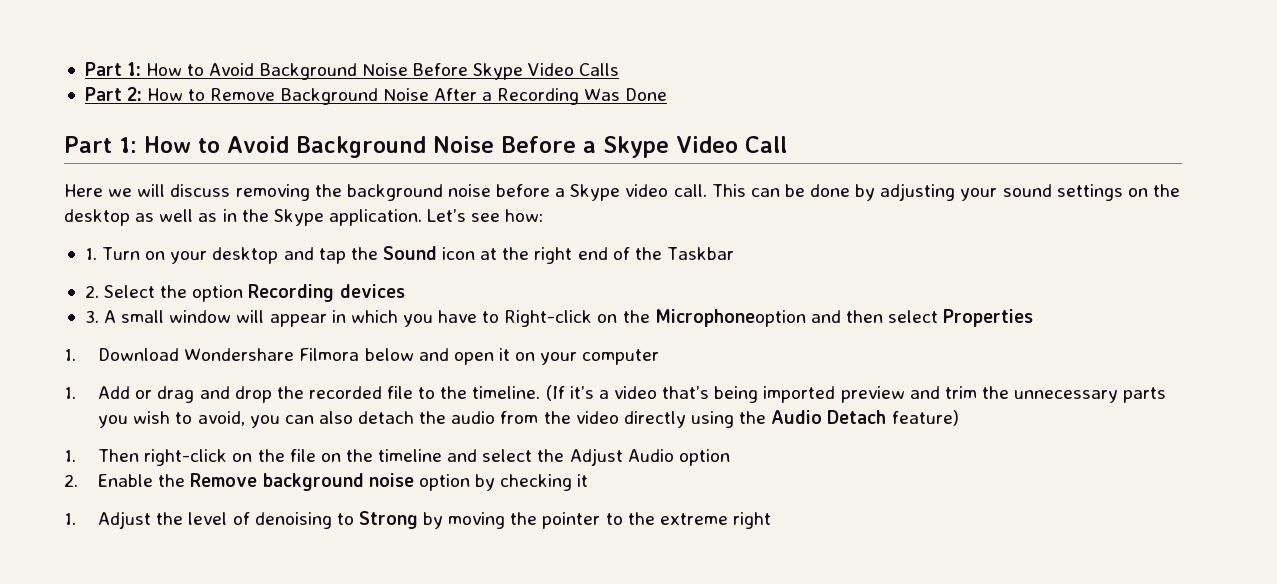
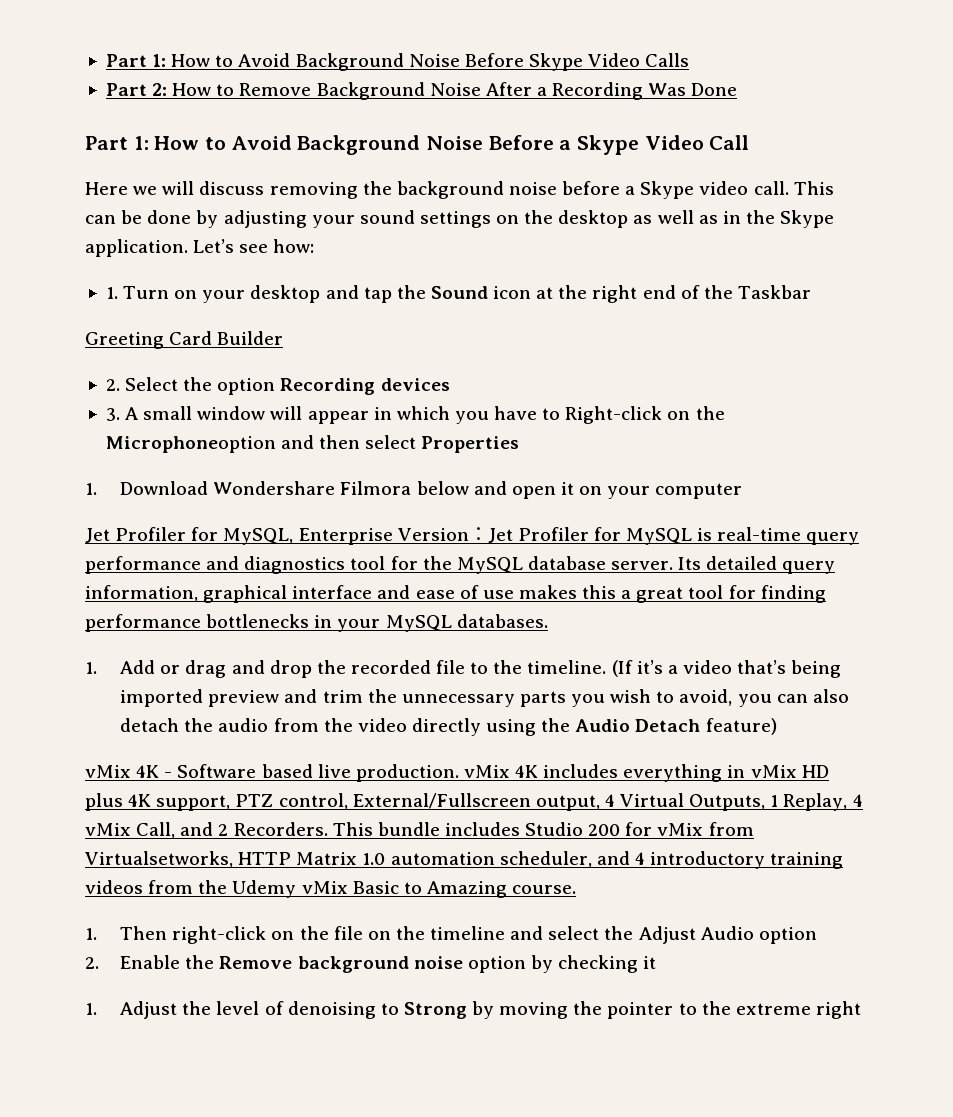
+ Greeting Card Builder
+ Jet Profiler for MySQL, Enterprise Version：Jet Profiler for MySQL is real-time query performance and diagnostics tool for the MySQL database server. Its detailed query information, graphical interface and ease of use makes this a great tool for finding performance bottlenecks in your MySQL databases.
+ vMix 4K - Software based live production. vMix 4K includes everything in vMix HD plus 4K support, PTZ control, External/Fullscreen output, 4 Virtual Outputs, 1 Replay, 4 vMix Call, and 2 Recorders. This bundle includes Studio 200 for vMix from Virtualsetworks, HTTP Matrix 1.0 automation scheduler, and 4 introductory training videos from the Udemy vMix Basic to Amazing course.

